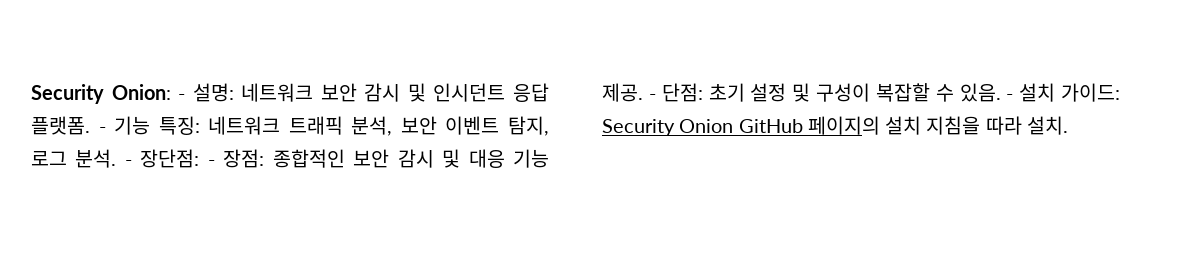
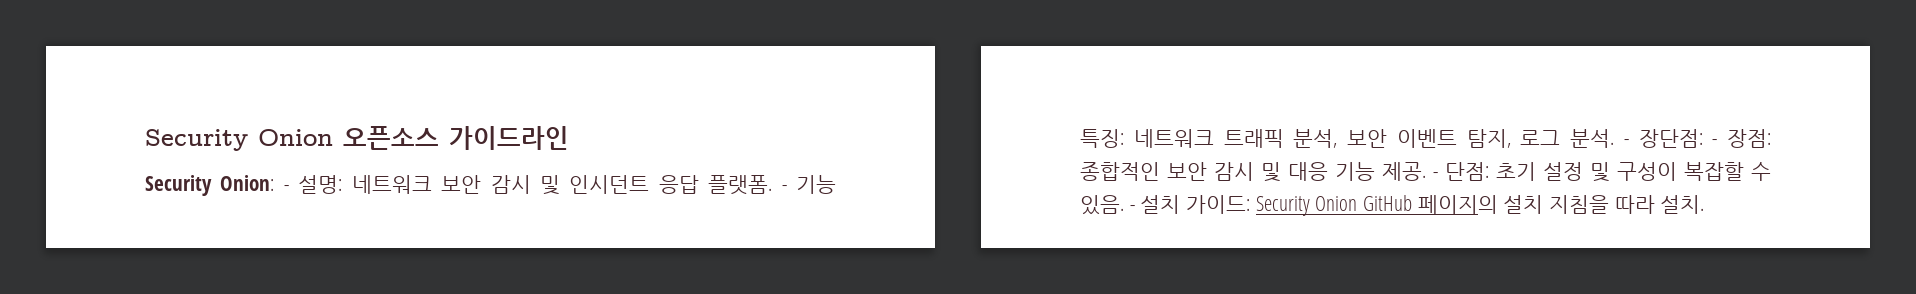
+ Security Onion 오픈소스 가이드라인

